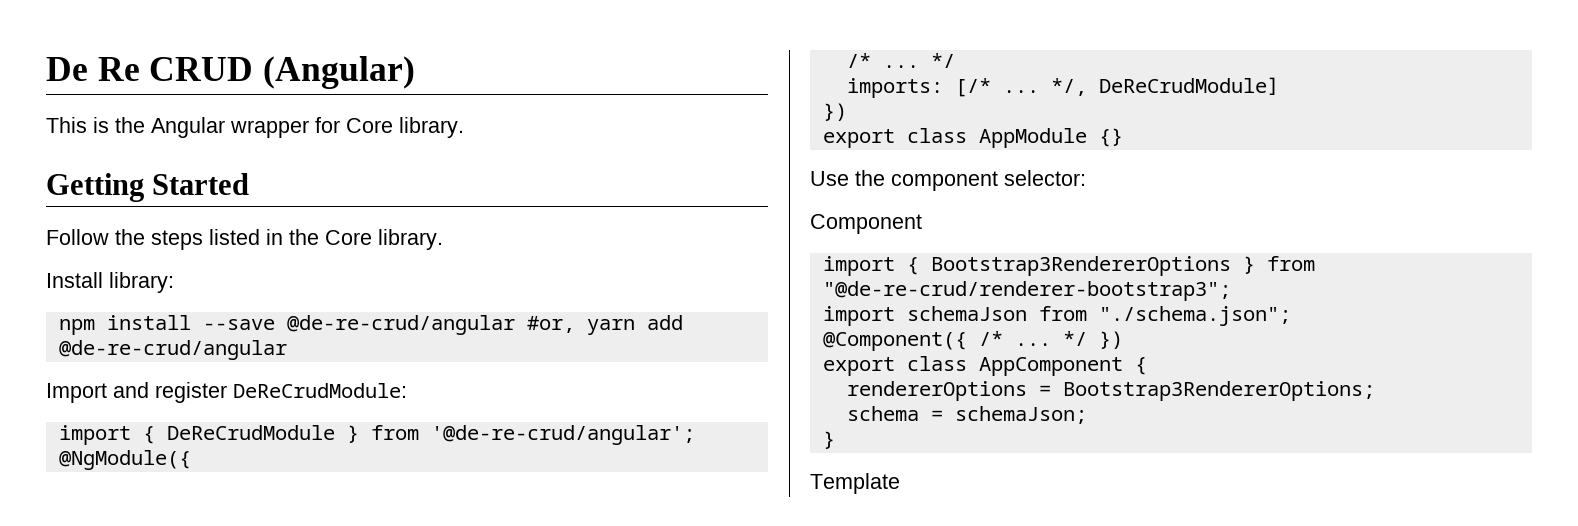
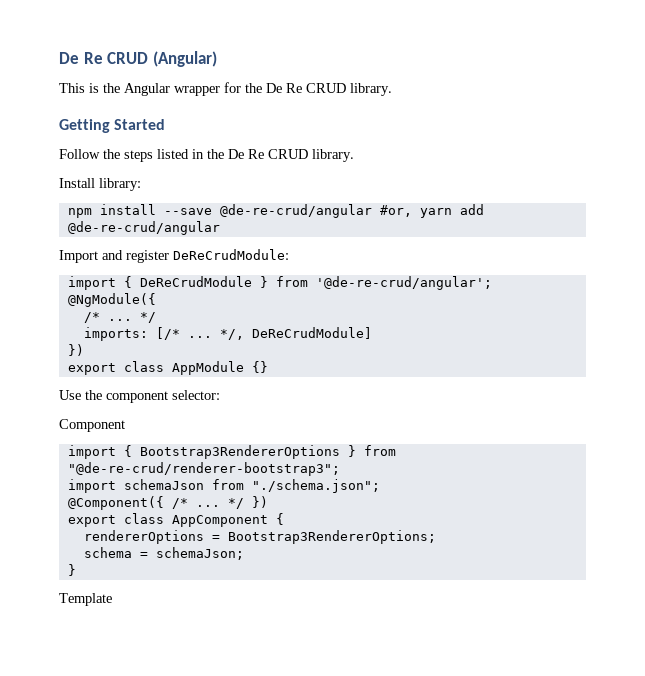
- This is the Angular wrapper for Core library.
+ This is the Angular wrapper for the De Re CRUD library.
- Follow the steps listed in the Core library.
+ Follow the steps listed in the De Re CRUD library.

